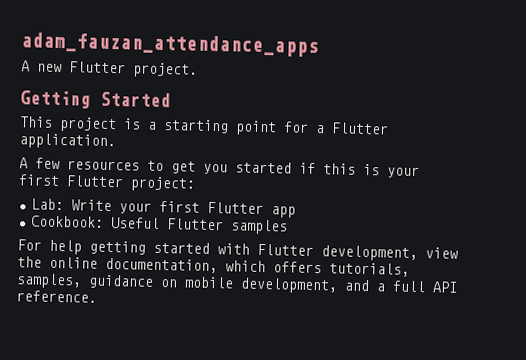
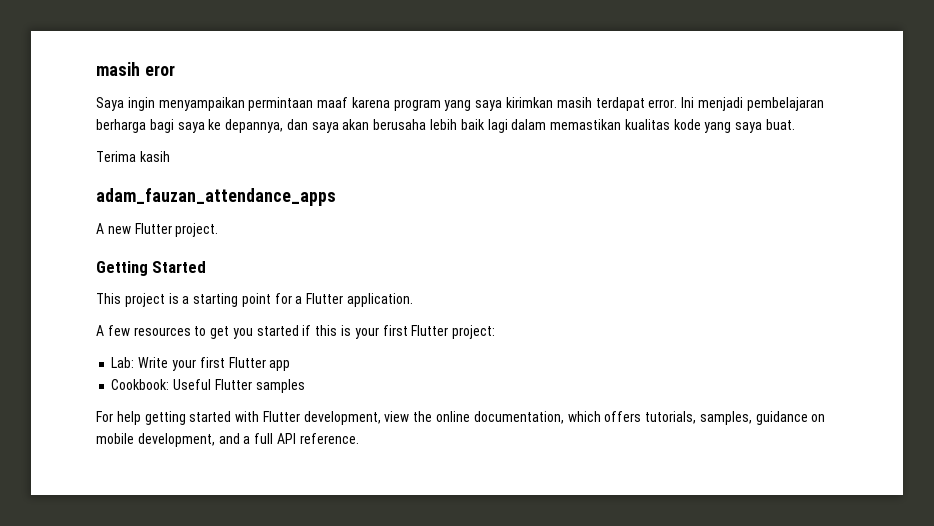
+ masih eror
+ Saya ingin menyampaikan permintaan maaf karena program yang saya kirimkan masih terdapat error. Ini menjadi pembelajaran berharga bagi saya ke depannya, dan saya akan berusaha lebih baik lagi dalam memastikan kualitas kode yang saya buat.
+ Terima kasih

